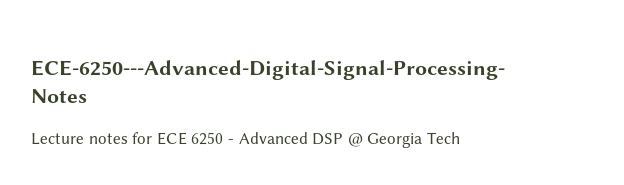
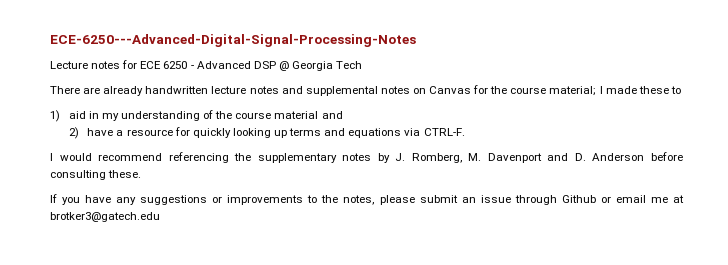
+ There are already handwritten lecture notes and supplemental notes on Canvas for the course material; I made these to
+ 1) aid in my understanding of the course material and
+ 2) have a resource for quickly looking up terms and equations via CTRL-F.
+ I would recommend referencing the supplementary notes by J. Romberg, M. Davenport and D. Anderson before consulting these.
+ If you have any suggestions or improvements to the notes, please submit an issue through Github or email me at brotker3@gatech.edu

